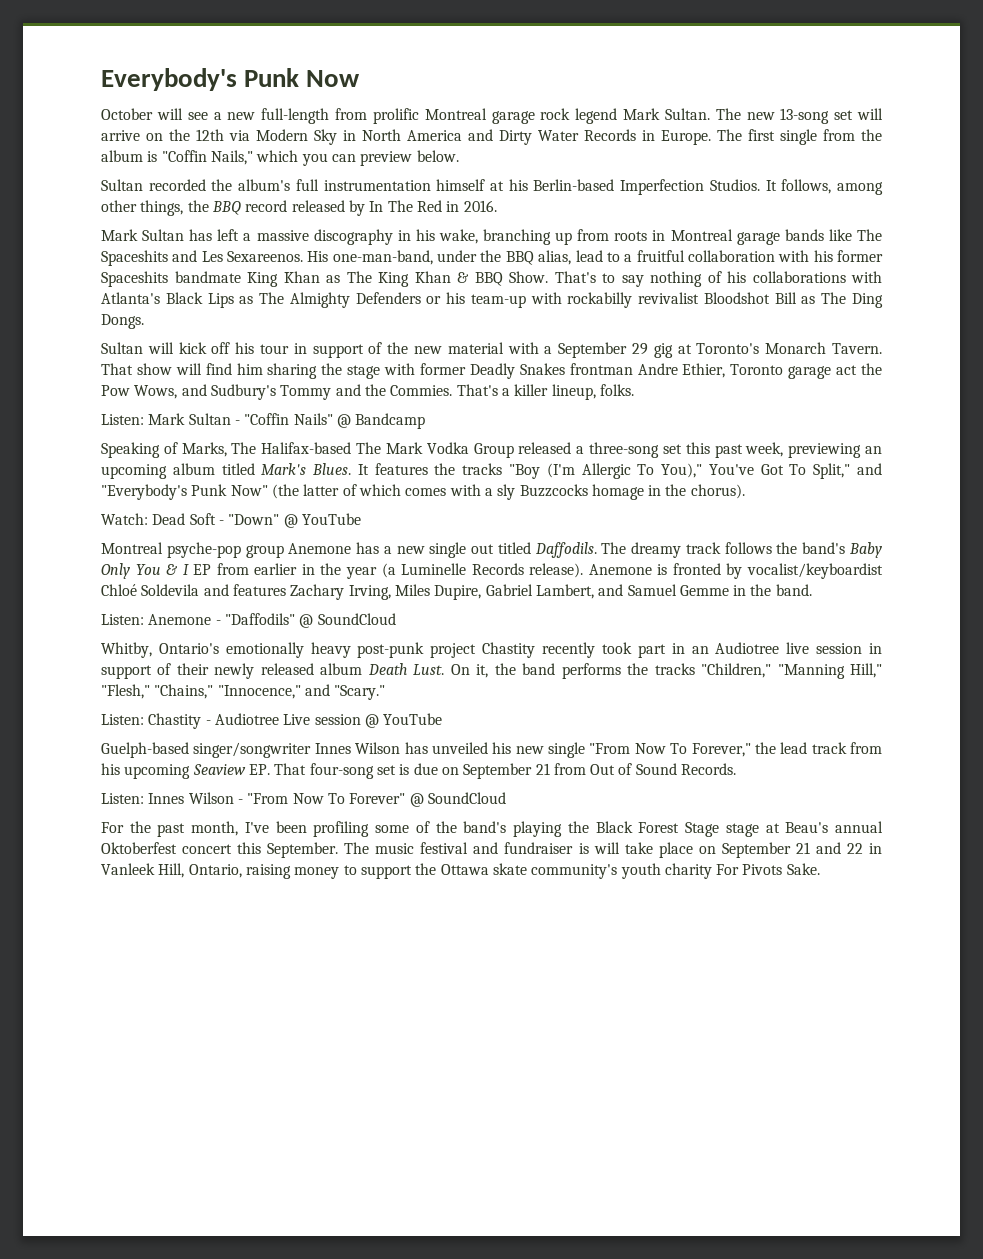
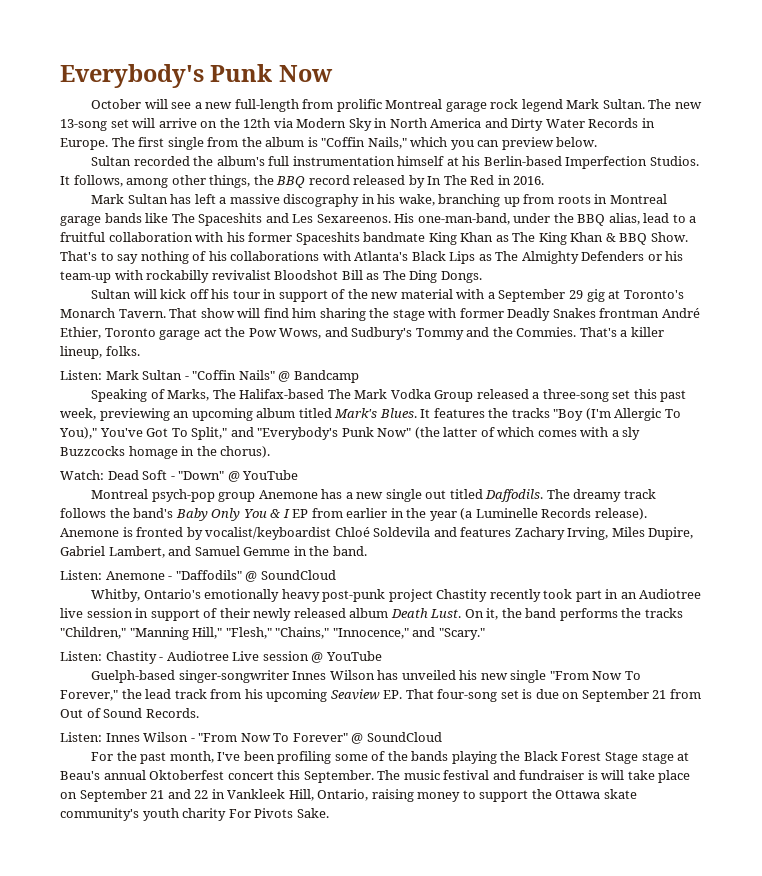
- That show will find him sharing the stage with former Deadly Snakes frontman Andre Ethier, Toronto garage act the Pow Wows, and Sudbury's Tommy and the Commies.
+ That show will find him sharing the stage with former Deadly Snakes frontman André Ethier, Toronto garage act the Pow Wows, and Sudbury's Tommy and the Commies.
- Montreal psyche-pop group Anemone has a new single out titled Daffodils.
+ Montreal psych-pop group Anemone has a new single out titled Daffodils.
- Guelph-based singer/songwriter Innes Wilson has unveiled his new single "From Now To Forever," the lead track from his upcoming Seaview EP. That four-song set is due on September 21 from Out of Sound Records.
+ Guelph-based singer-songwriter Innes Wilson has unveiled his new single "From Now To Forever," the lead track from his upcoming Seaview EP. That four-song set is due on September 21 from Out of Sound Records.
- For the past month, I've been profiling some of the band's playing the Black Forest Stage stage at Beau's annual Oktoberfest concert this September.
+ For the past month, I've been profiling some of the bands playing the Black Forest Stage stage at Beau's annual Oktoberfest concert this September.
- The music festival and fundraiser is will take place on September 21 and 22 in Vanleek Hill, Ontario, raising money to support the Ottawa skate community's youth charity For Pivots Sake.
+ The music festival and fundraiser is will take place on September 21 and 22 in Vankleek Hill, Ontario, raising money to support the Ottawa skate community's youth charity For Pivots Sake.

